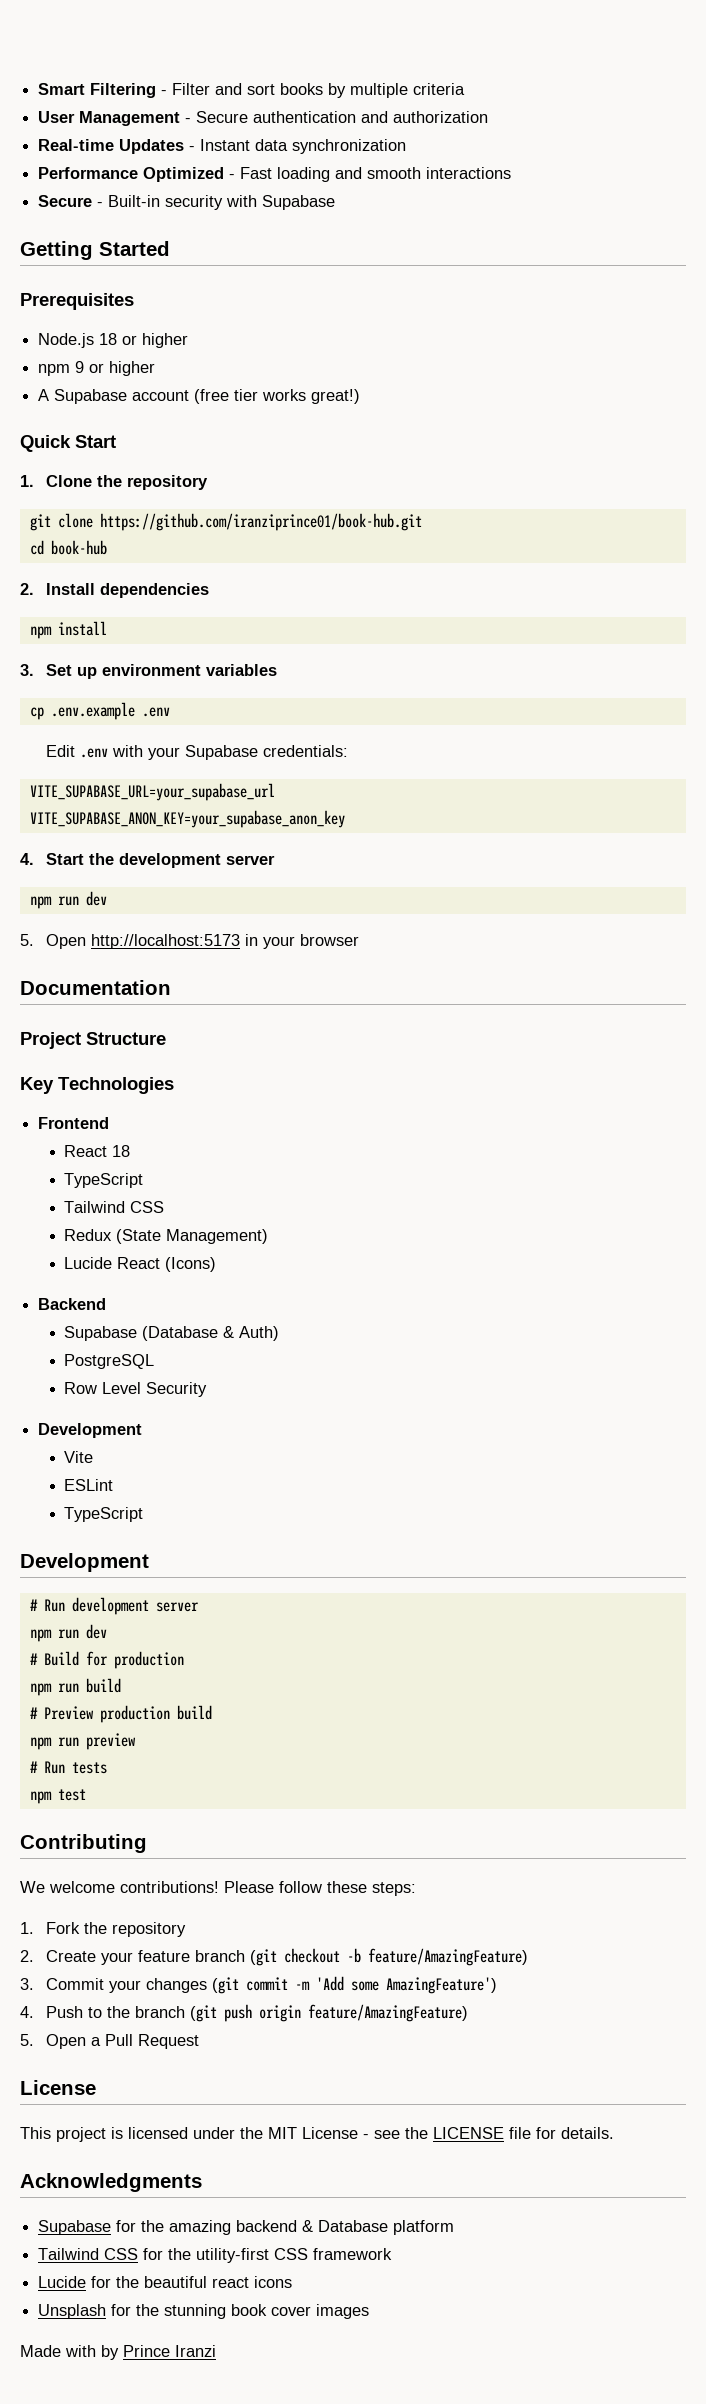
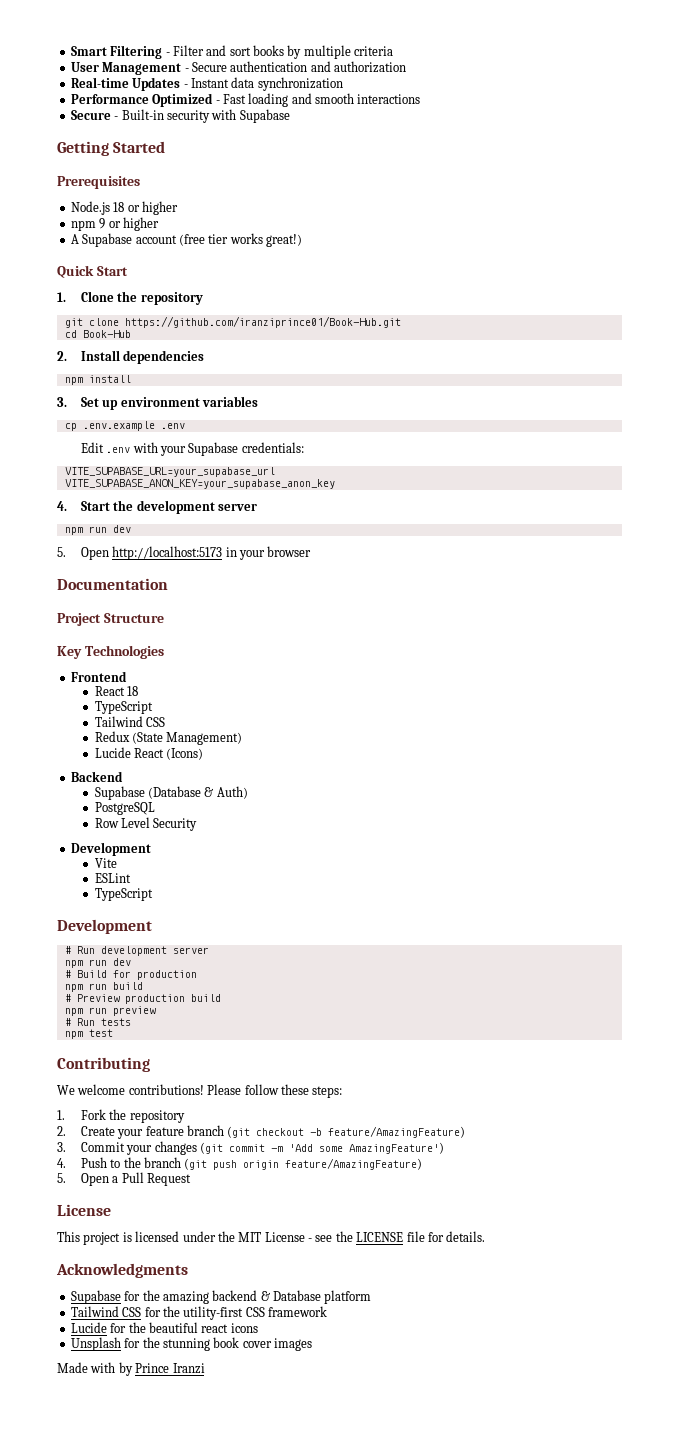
- git clone https://github.com/iranziprince01/book-hub.git
+ git clone https://github.com/iranziprince01/Book-Hub.git
- cd book-hub
+ cd Book-Hub

